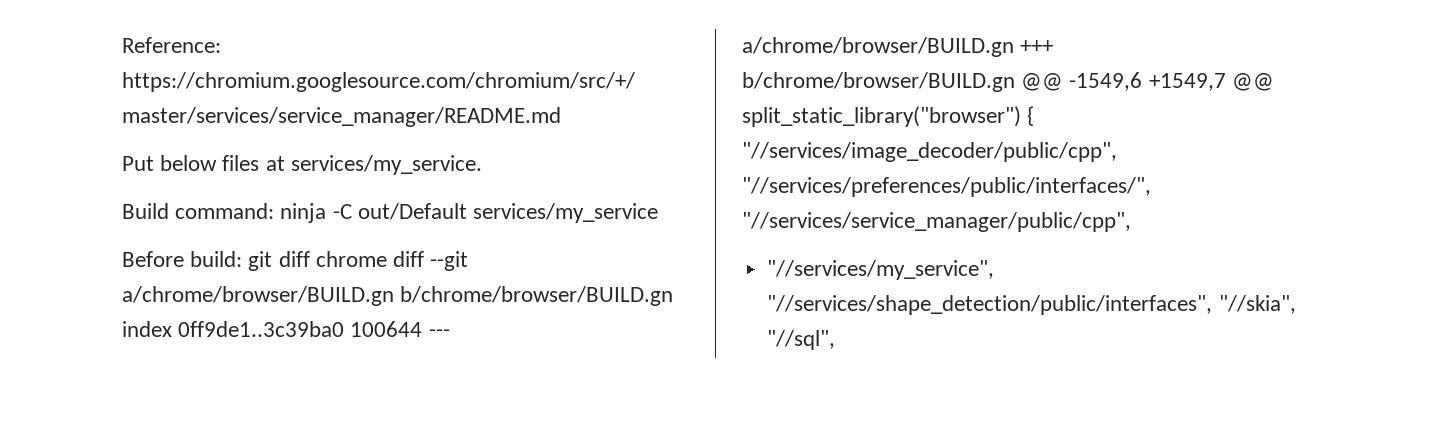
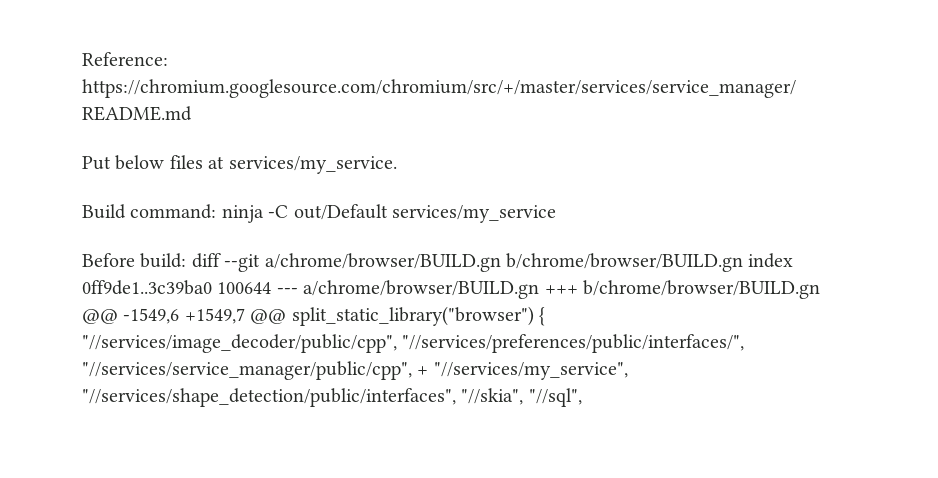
- Before build: git diff chrome diff --git a/chrome/browser/BUILD.gn b/chrome/browser/BUILD.gn index 0ff9de1..3c39ba0 100644 --- a/chrome/browser/BUILD.gn +++ b/chrome/browser/BUILD.gn @@ -1549,6 +1549,7 @@ split_static_library("browser") { "//services/image_decoder/public/cpp", "//services/preferences/public/interfaces/", "//services/service_manager/public/cpp",
- "//services/my_service", "//services/shape_detection/public/interfaces", "//skia", "//sql",
+ Before build: diff --git a/chrome/browser/BUILD.gn b/chrome/browser/BUILD.gn index 0ff9de1..3c39ba0 100644 --- a/chrome/browser/BUILD.gn +++ b/chrome/browser/BUILD.gn @@ -1549,6 +1549,7 @@ split_static_library("browser") { "//services/image_decoder/public/cpp", "//services/preferences/public/interfaces/", "//services/service_manager/public/cpp", + "//services/my_service", "//services/shape_detection/public/interfaces", "//skia", "//sql",

